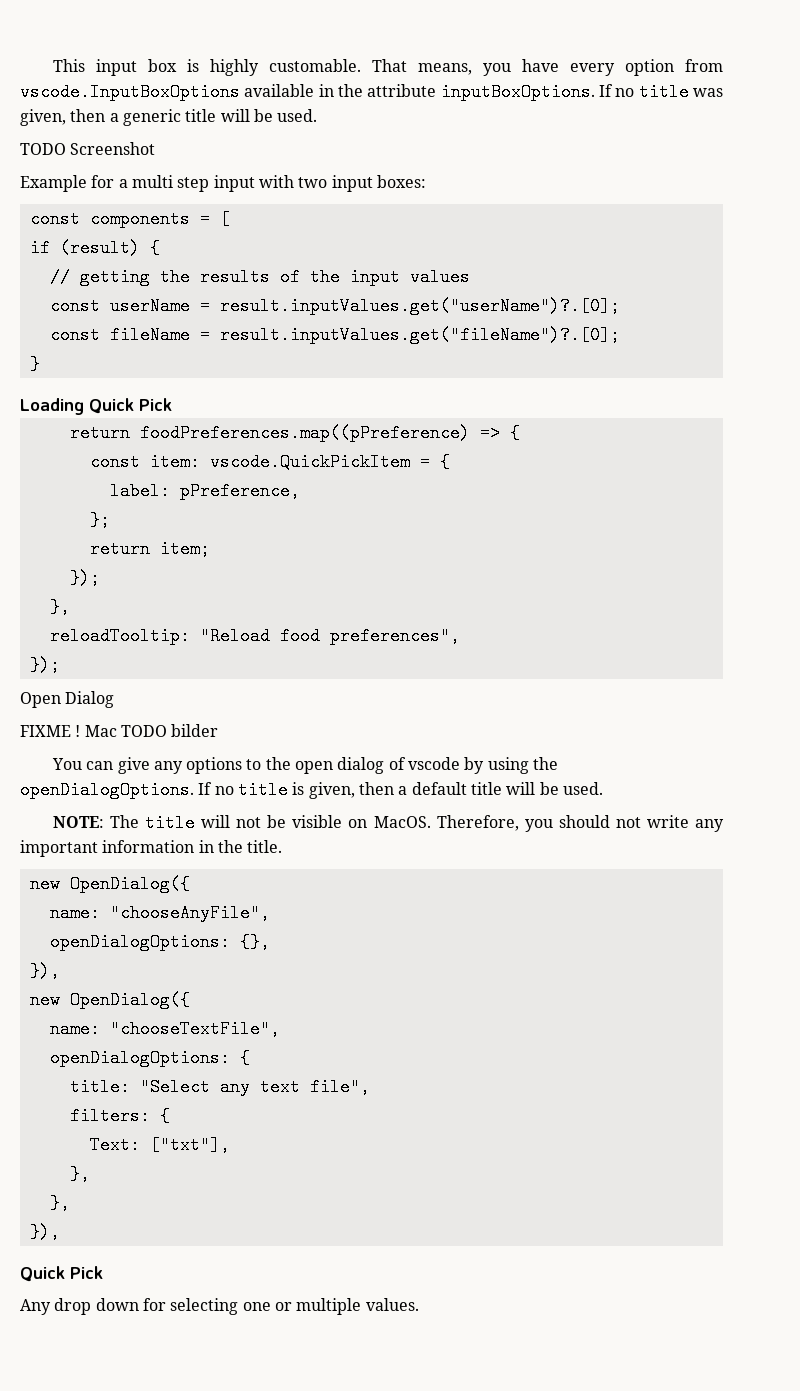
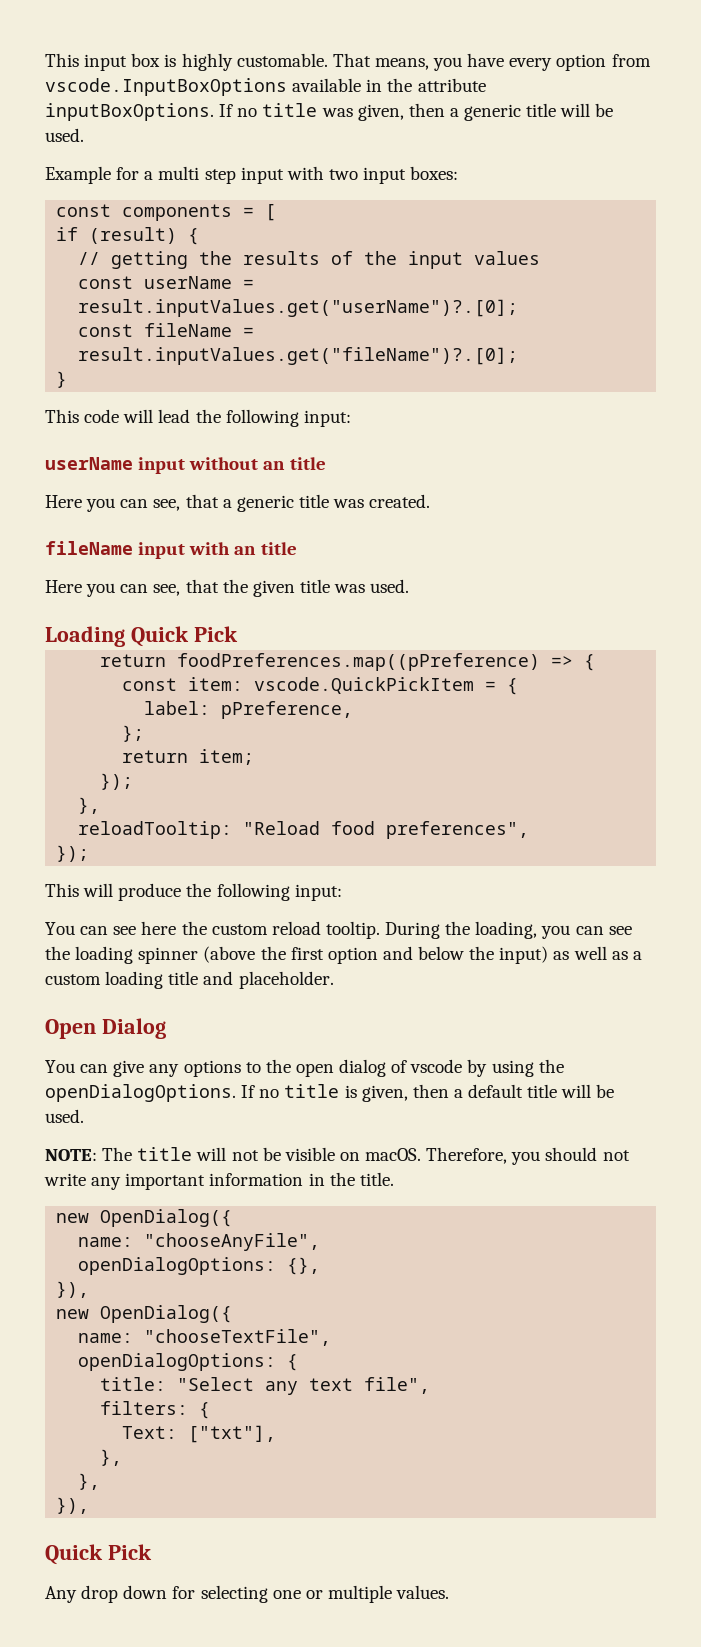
- TODO Screenshot
+ This code will lead the following input:
+ userName input without an title
+ Here you can see, that a generic title was created.
+ fileName input with an title
+ Here you can see, that the given title was used.
+ This will produce the following input:
+ You can see here the custom reload tooltip. During the loading, you can see the loading spinner (above the first option and below the input) as well as a custom loading title and placeholder.
  Open Dialog
- FIXME ! Mac TODO bilder
- NOTE: The title will not be visible on MacOS.
+ NOTE: The title will not be visible on macOS.

